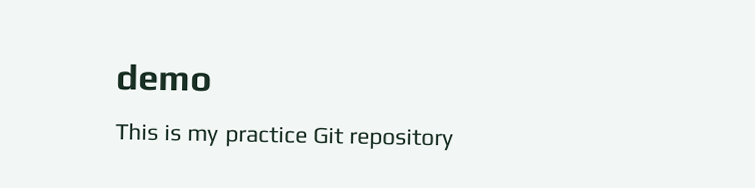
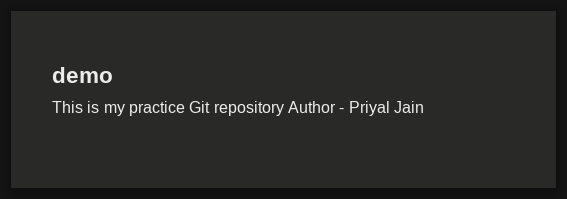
- This is my practice Git repository
+ This is my practice Git repository Author - Priyal Jain

